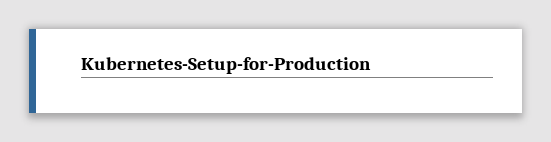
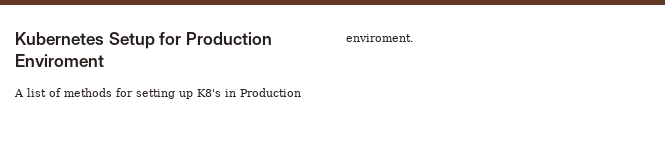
- Kubernetes-Setup-for-Production
+ Kubernetes Setup for Production Enviroment
+ A list of methods for setting up K8's in Production enviroment.

